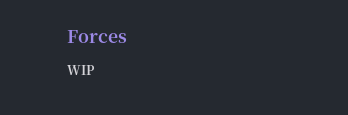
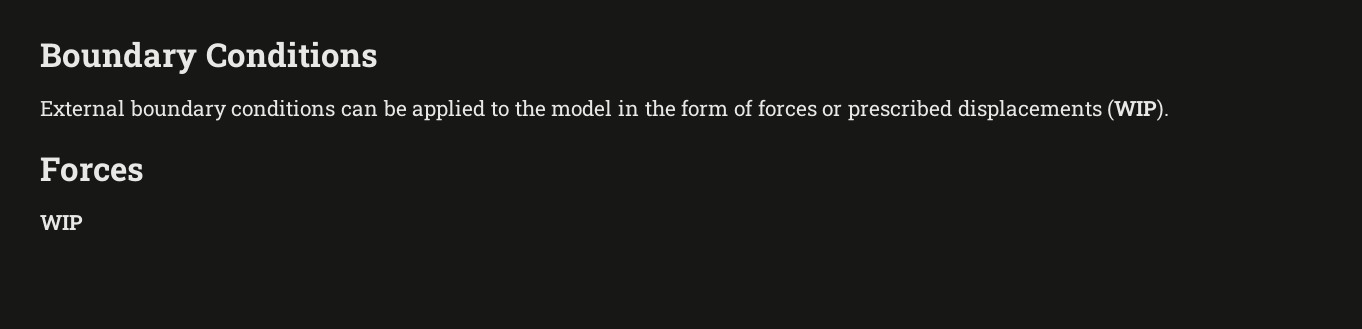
+ Boundary Conditions
+ External boundary conditions can be applied to the model in the form of forces or prescribed displacements (WIP).

